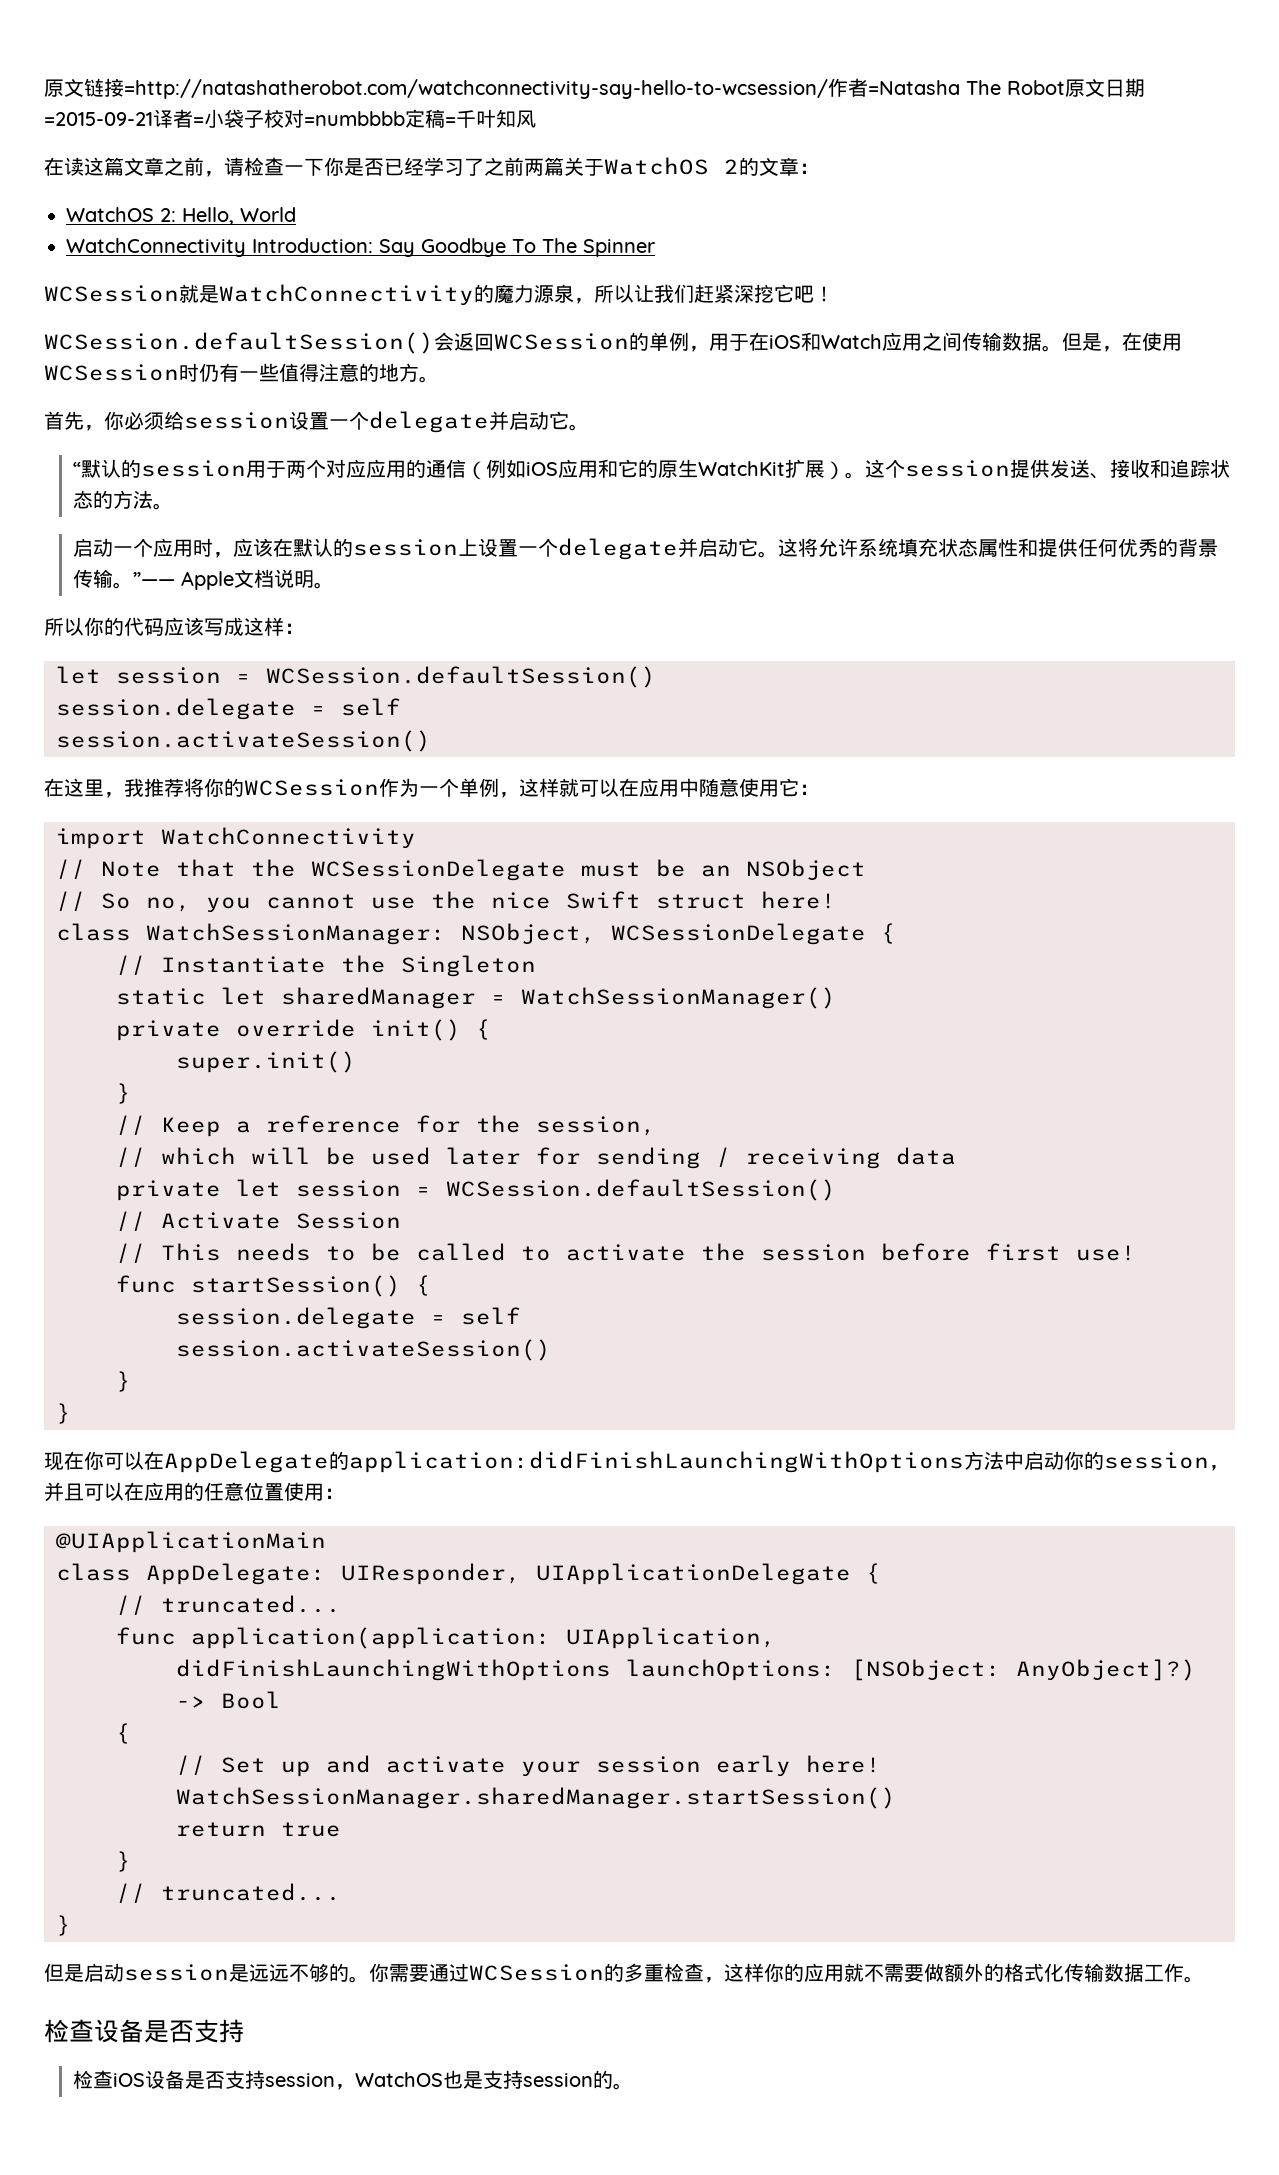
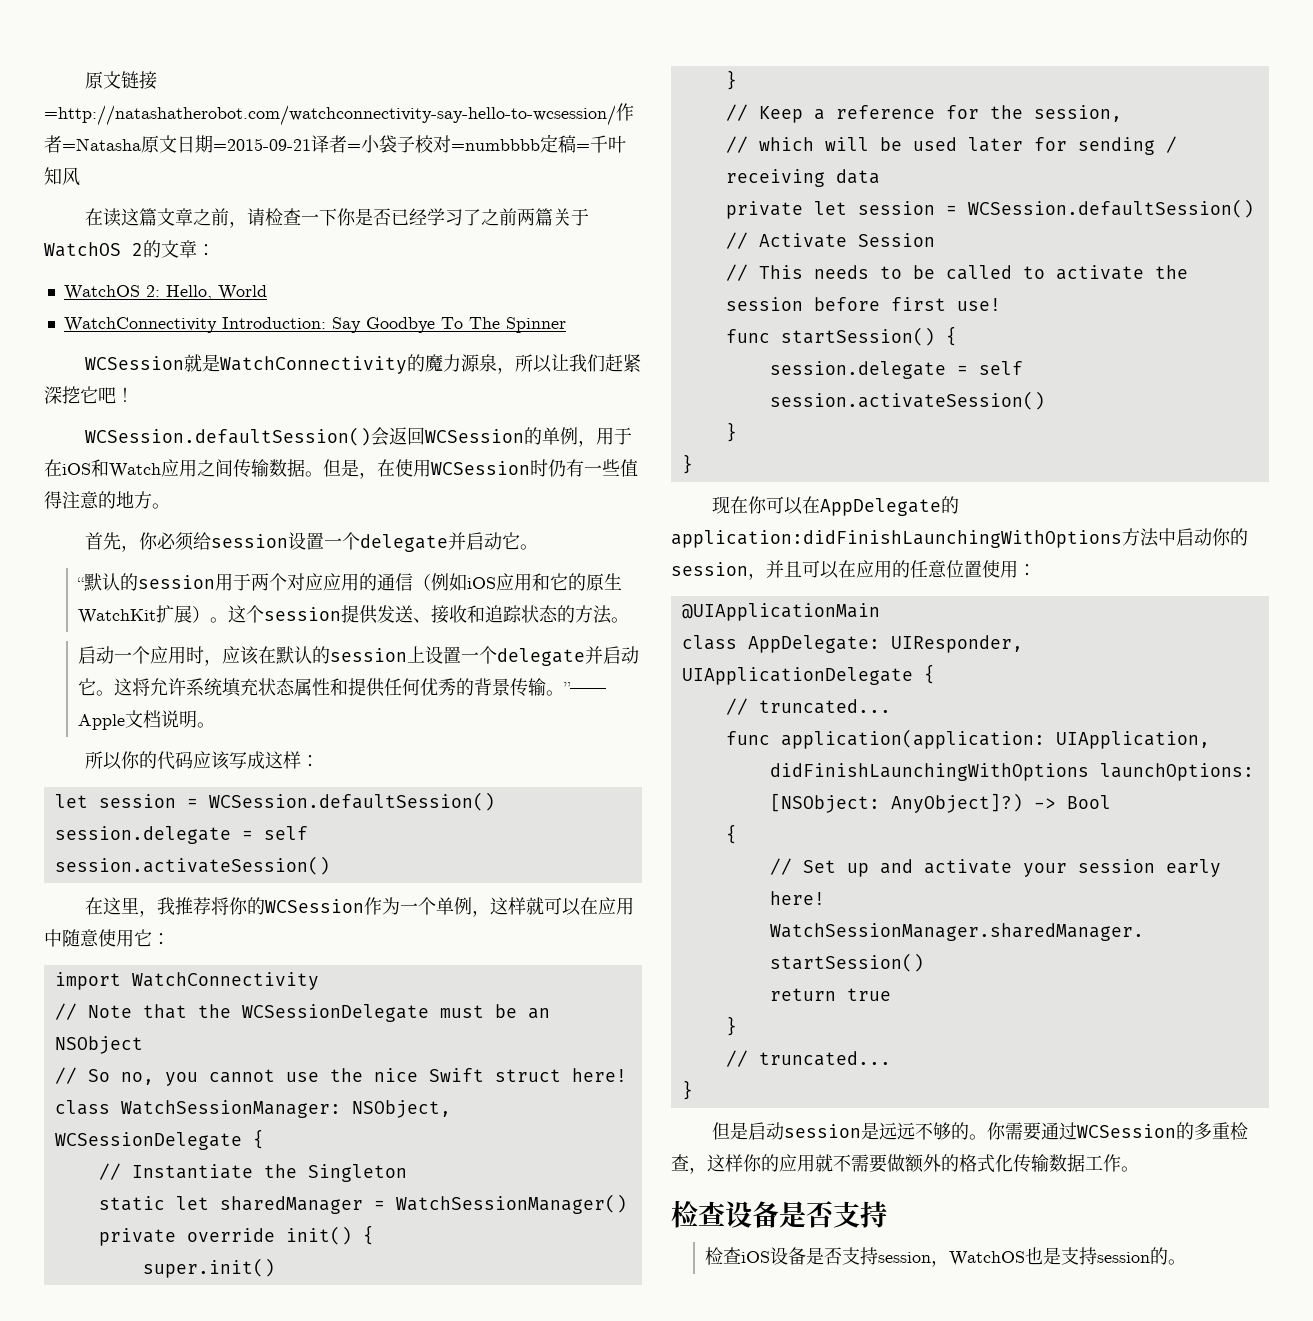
- 原文链接=http://natashatherobot.com/watchconnectivity-say-hello-to-wcsession/作者=Natasha The Robot原文日期=2015-09-21译者=小袋子校对=numbbbb定稿=千叶知风
+ 原文链接=http://natashatherobot.com/watchconnectivity-say-hello-to-wcsession/作者=Natasha原文日期=2015-09-21译者=小袋子校对=numbbbb定稿=千叶知风

